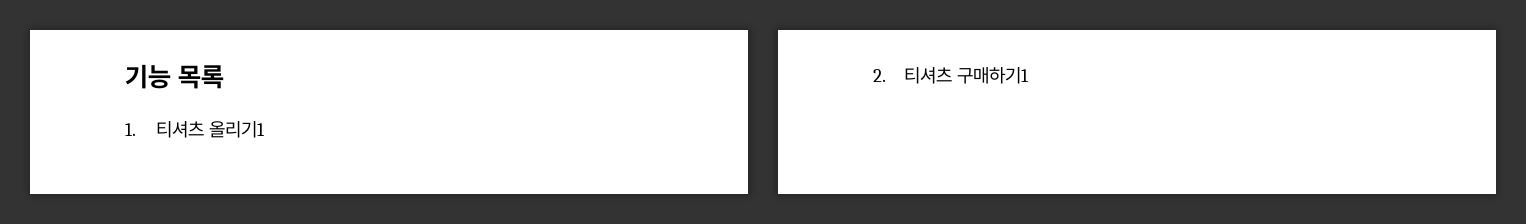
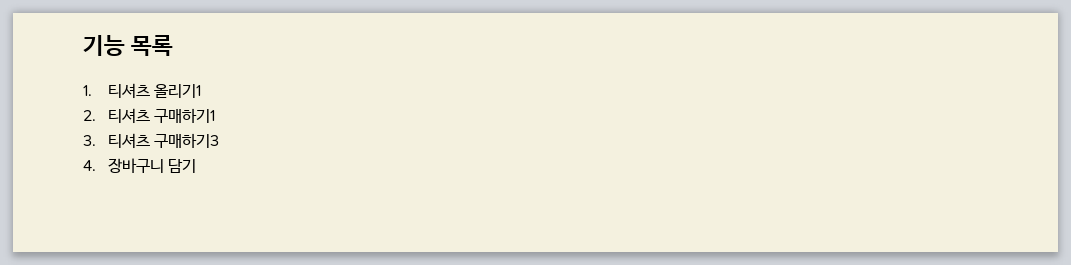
+ 3. 티셔츠 구매하기3
+ 4. 장바구니 담기

